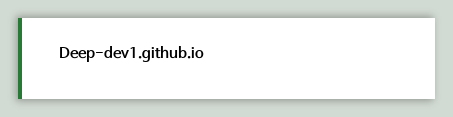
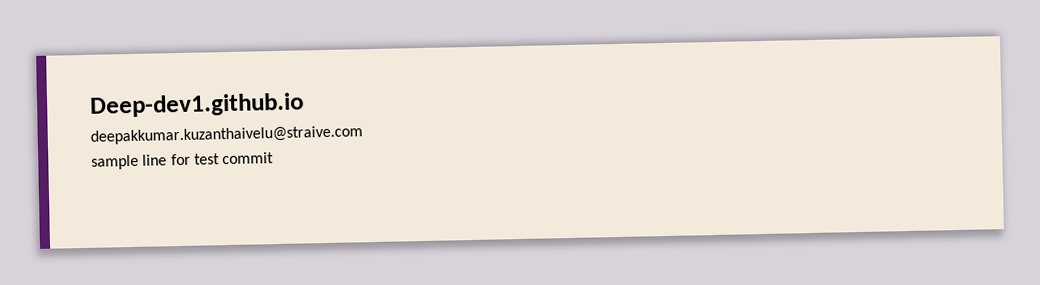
+ deepakkumar.kuzanthaivelu@straive.com
+ sample line for test commit

